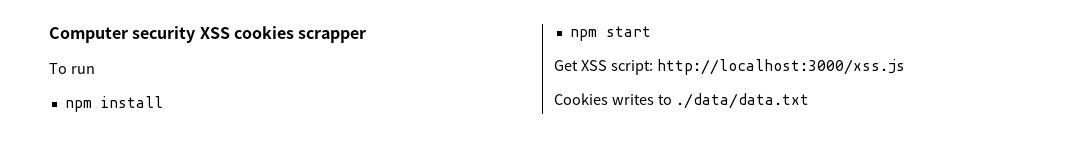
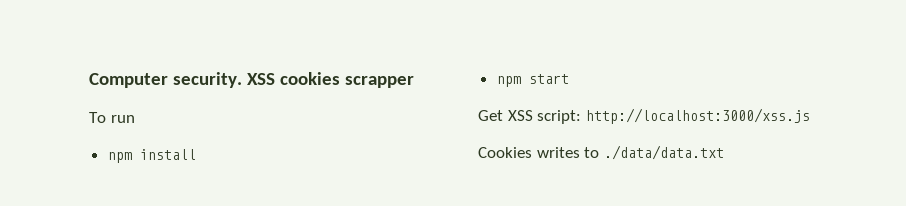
- Computer security XSS cookies scrapper
+ Computer security. XSS cookies scrapper

